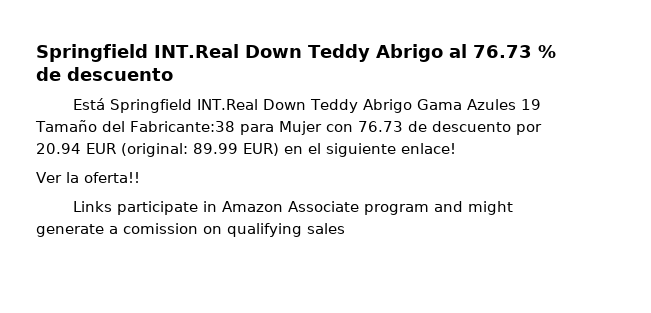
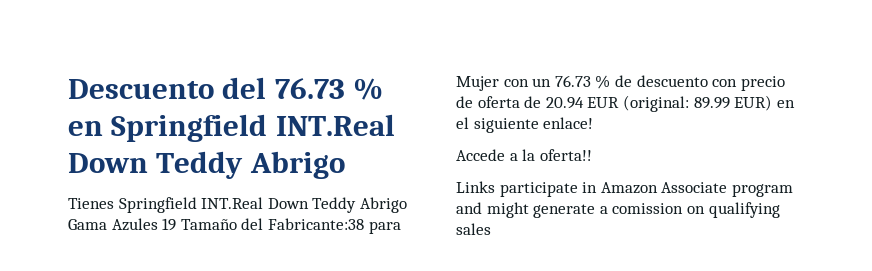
- Springfield INT.Real Down Teddy Abrigo al 76.73 % de descuento
- Está Springfield INT.Real Down Teddy Abrigo Gama Azules 19 Tamaño del Fabricante:38 para Mujer con 76.73 de descuento por 20.94 EUR (original: 89.99 EUR) en el siguiente enlace!
+ Descuento del 76.73 % en Springfield INT.Real Down Teddy Abrigo
+ Tienes Springfield INT.Real Down Teddy Abrigo Gama Azules 19 Tamaño del Fabricante:38 para Mujer con un 76.73 % de descuento con precio de oferta de 20.94 EUR (original: 89.99 EUR) en el siguiente enlace!
- Ver la oferta!!
+ Accede a la oferta!!

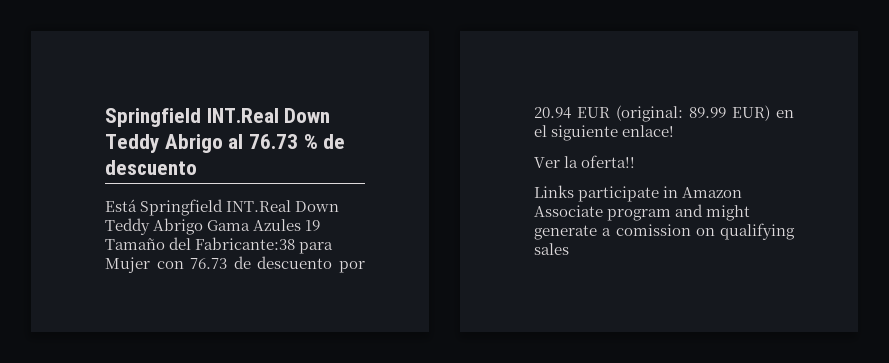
- Descuento del 76.73 % en Springfield INT.Real Down Teddy Abrigo
- Tienes Springfield INT.Real Down Teddy Abrigo Gama Azules 19 Tamaño del Fabricante:38 para Mujer con un 76.73 % de descuento con precio de oferta de 20.94 EUR (original: 89.99 EUR) en el siguiente enlace!
+ Springfield INT.Real Down Teddy Abrigo al 76.73 % de descuento
+ Está Springfield INT.Real Down Teddy Abrigo Gama Azules 19 Tamaño del Fabricante:38 para Mujer con 76.73 de descuento por 20.94 EUR (original: 89.99 EUR) en el siguiente enlace!
- Accede a la oferta!!
+ Ver la oferta!!

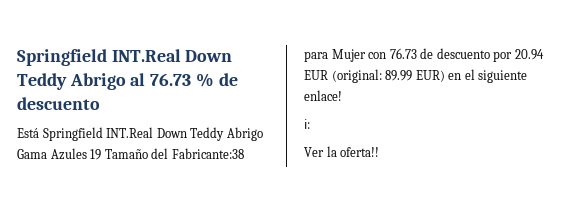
+ ℹ:
- Links participate in Amazon Associate program and might generate a comission on qualifying sales

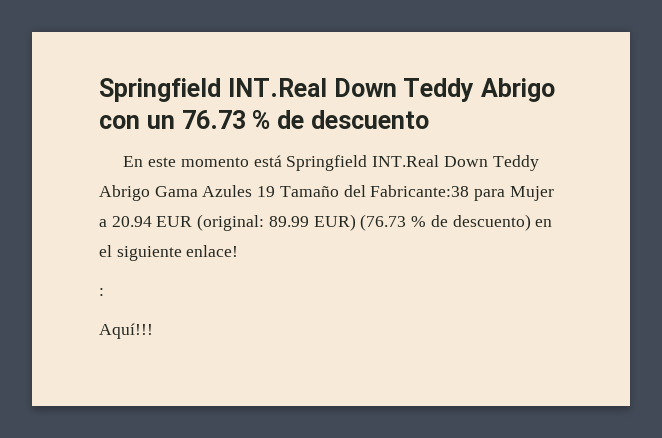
- Springfield INT.Real Down Teddy Abrigo al 76.73 % de descuento
+ Springfield INT.Real Down Teddy Abrigo con un 76.73 % de descuento
- Está Springfield INT.Real Down Teddy Abrigo Gama Azules 19 Tamaño del Fabricante:38 para Mujer con 76.73 de descuento por 20.94 EUR (original: 89.99 EUR) en el siguiente enlace!
+ En este momento está Springfield INT.Real Down Teddy Abrigo Gama Azules 19 Tamaño del Fabricante:38 para Mujer a 20.94 EUR (original: 89.99 EUR) (76.73 % de descuento) en el siguiente enlace!
- ℹ:
- Ver la oferta!!
+ :
+ Aquí!!!

